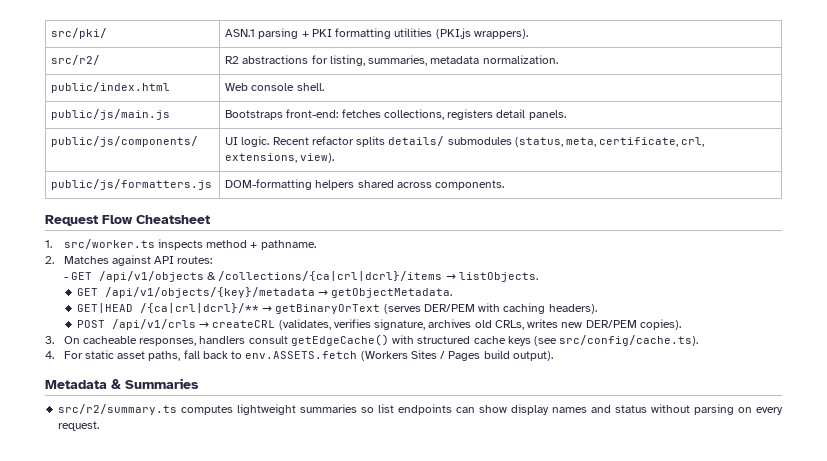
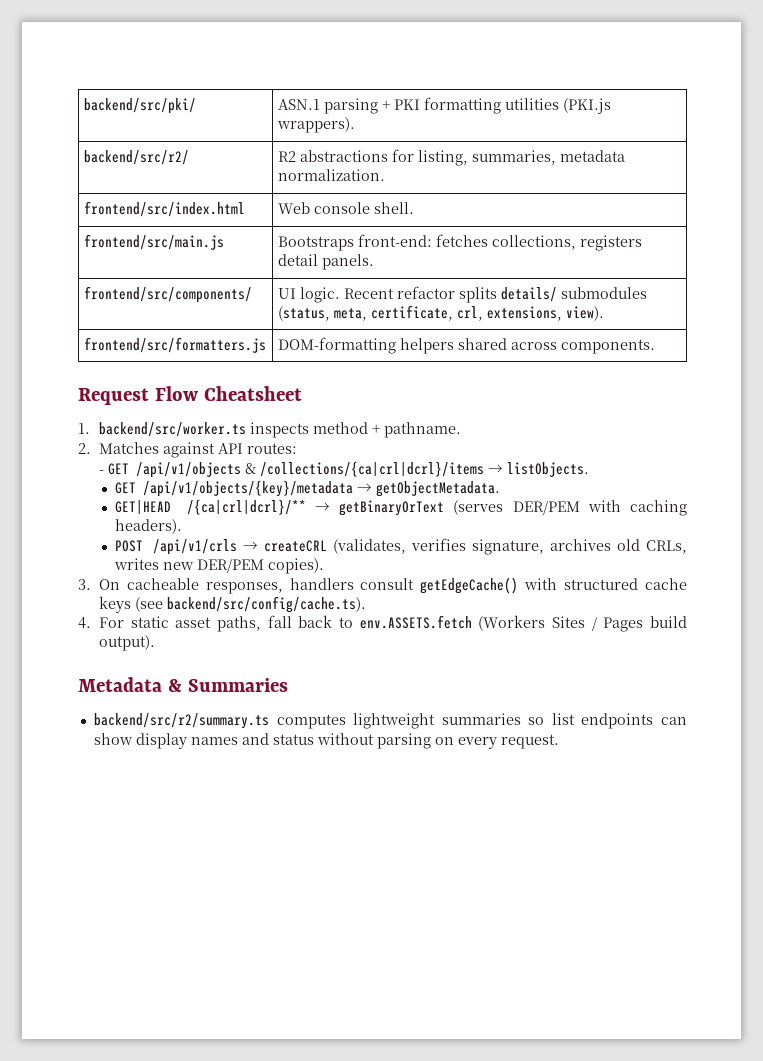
- src/pki/ | ASN.1 parsing + PKI formatting utilities (PKI.js wrappers).
+ backend/src/pki/ | ASN.1 parsing + PKI formatting utilities (PKI.js wrappers).
- src/r2/ | R2 abstractions for listing, summaries, metadata normalization.
+ backend/src/r2/ | R2 abstractions for listing, summaries, metadata normalization.
- public/index.html | Web console shell.
+ frontend/src/index.html | Web console shell.
- public/js/main.js | Bootstraps front-end: fetches collections, registers detail panels.
+ frontend/src/main.js | Bootstraps front-end: fetches collections, registers detail panels.
- public/js/components/ | UI logic. Recent refactor splits details/ submodules (status, meta, certificate, crl, extensions, view).
+ frontend/src/components/ | UI logic. Recent refactor splits details/ submodules (status, meta, certificate, crl, extensions, view).
- public/js/formatters.js | DOM-formatting helpers shared across components.
+ frontend/src/formatters.js | DOM-formatting helpers shared across components.
- 1. src/worker.ts inspects method + pathname.
+ 1. backend/src/worker.ts inspects method + pathname.
- 3. On cacheable responses, handlers consult getEdgeCache() with structured cache keys (see src/config/cache.ts).
+ 3. On cacheable responses, handlers consult getEdgeCache() with structured cache keys (see backend/src/config/cache.ts).
- src/r2/summary.ts computes lightweight summaries so list endpoints can show display names and status without parsing on every request.
+ backend/src/r2/summary.ts computes lightweight summaries so list endpoints can show display names and status without parsing on every request.

